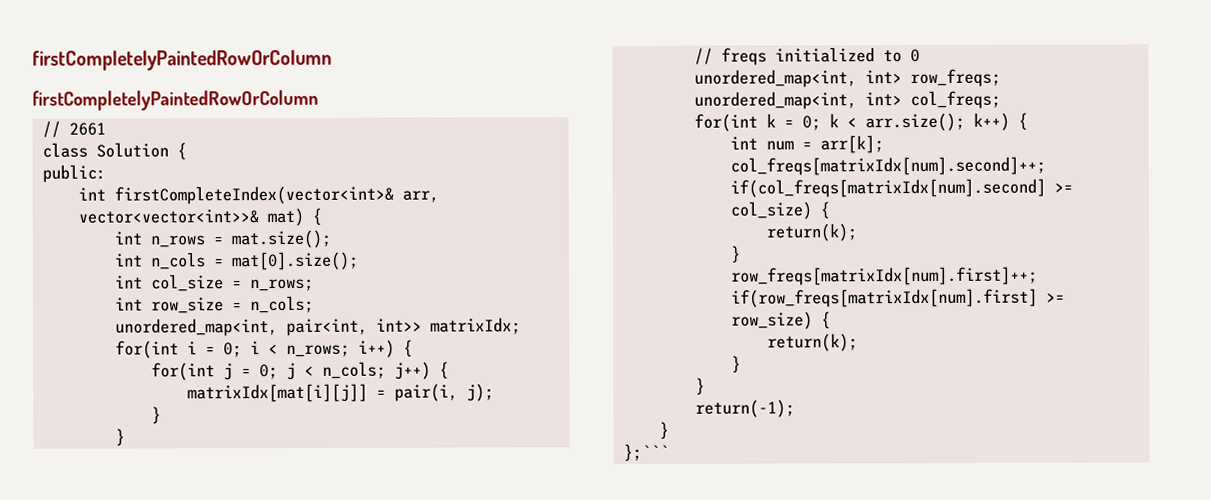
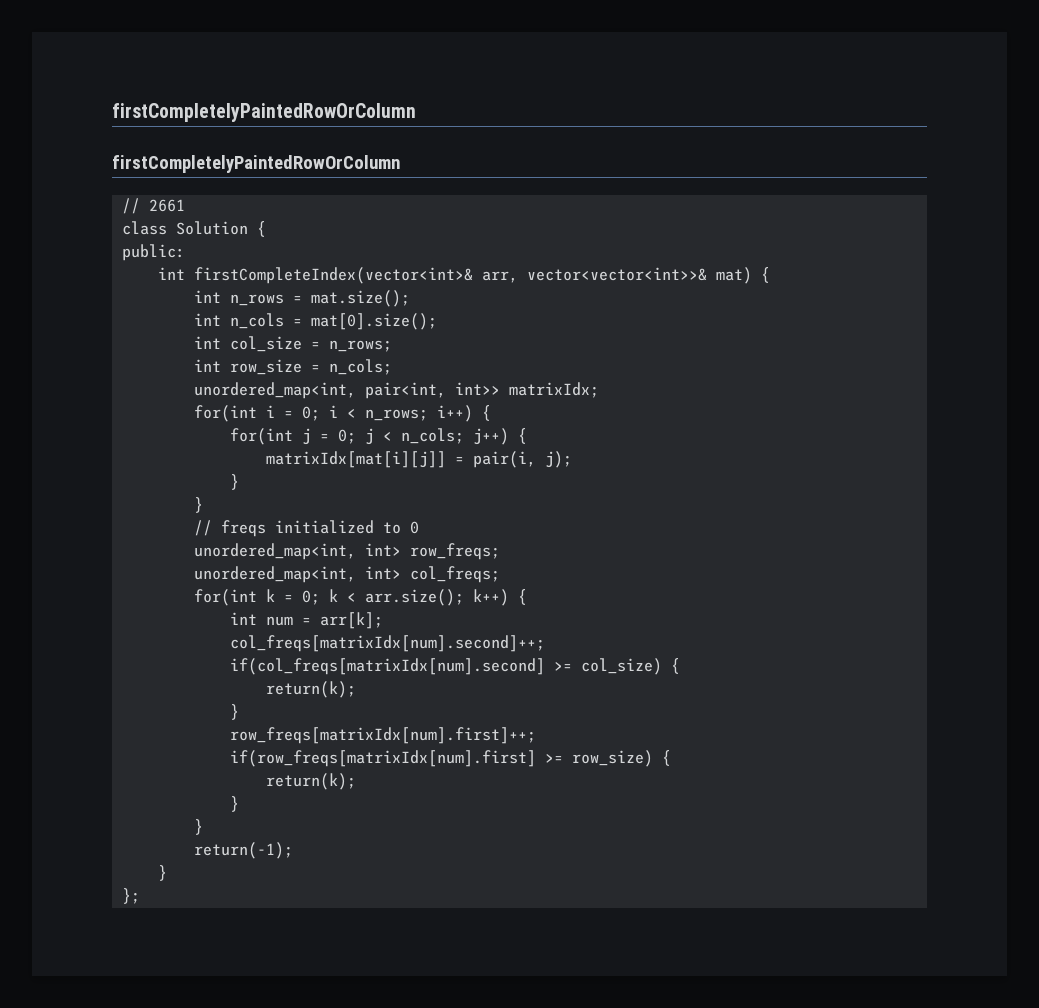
- };```
+ };

